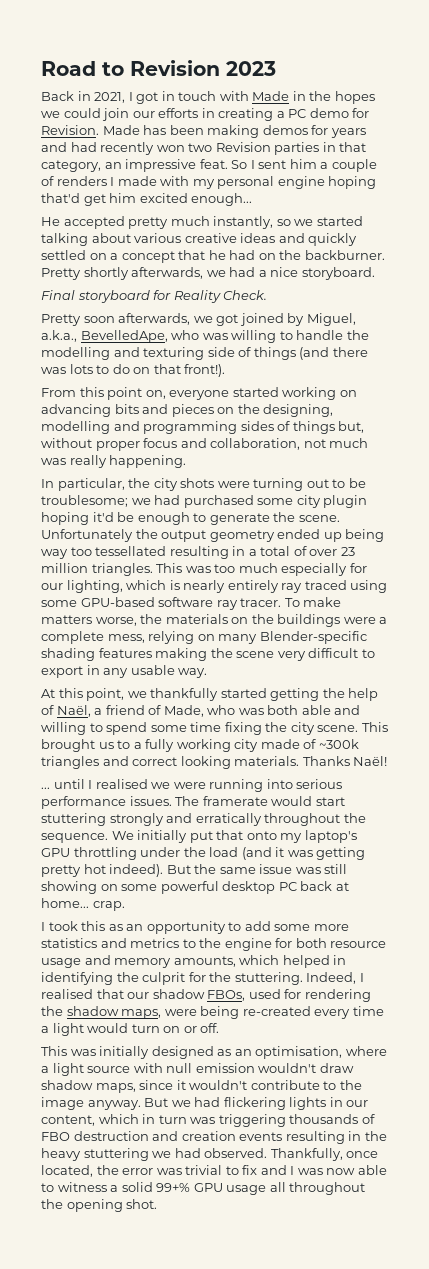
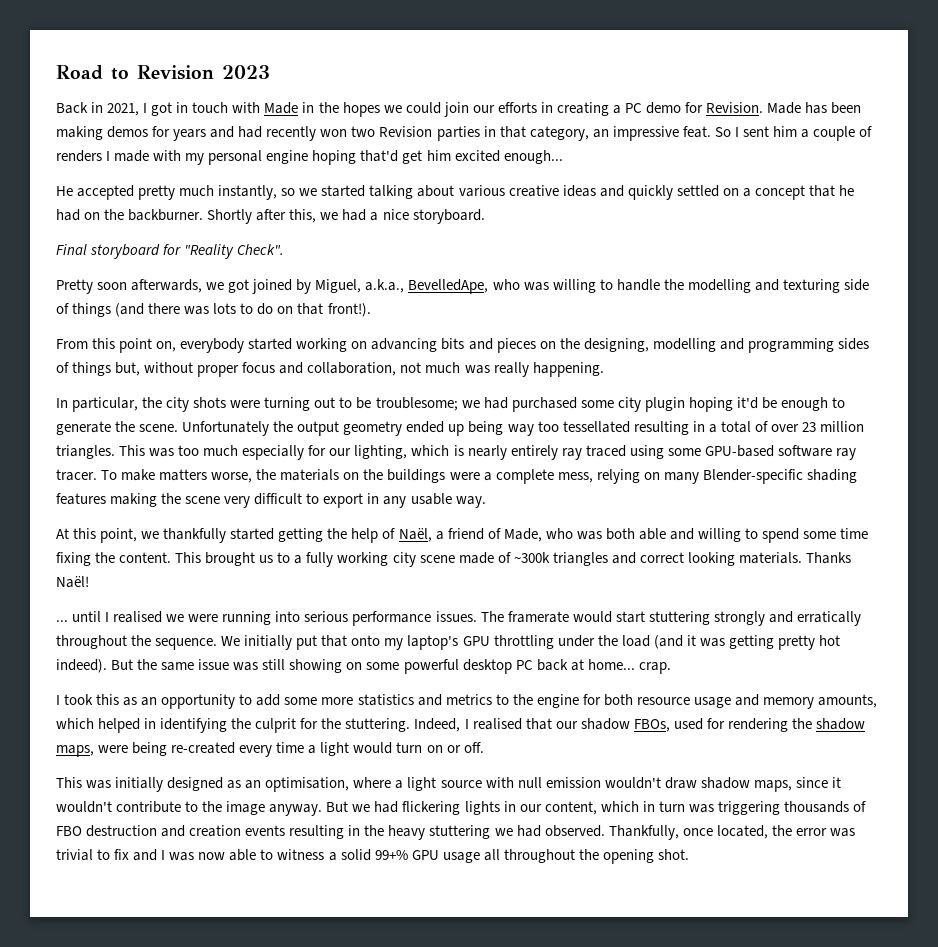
- Pretty shortly afterwards, we had a nice storyboard.
+ Shortly after this, we had a nice storyboard.
- Final storyboard for Reality Check.
+ Final storyboard for "Reality Check".
- From this point on, everyone started working on advancing bits and pieces on the designing, modelling and programming sides of things but, without proper focus and collaboration, not much was really happening.
+ From this point on, everybody started working on advancing bits and pieces on the designing, modelling and programming sides of things but, without proper focus and collaboration, not much was really happening.
- At this point, we thankfully started getting the help of Naël, a friend of Made, who was both able and willing to spend some time fixing the city scene.
+ At this point, we thankfully started getting the help of Naël, a friend of Made, who was both able and willing to spend some time fixing the content.
- This brought us to a fully working city made of ~300k triangles and correct looking materials.
+ This brought us to a fully working city scene made of ~300k triangles and correct looking materials.

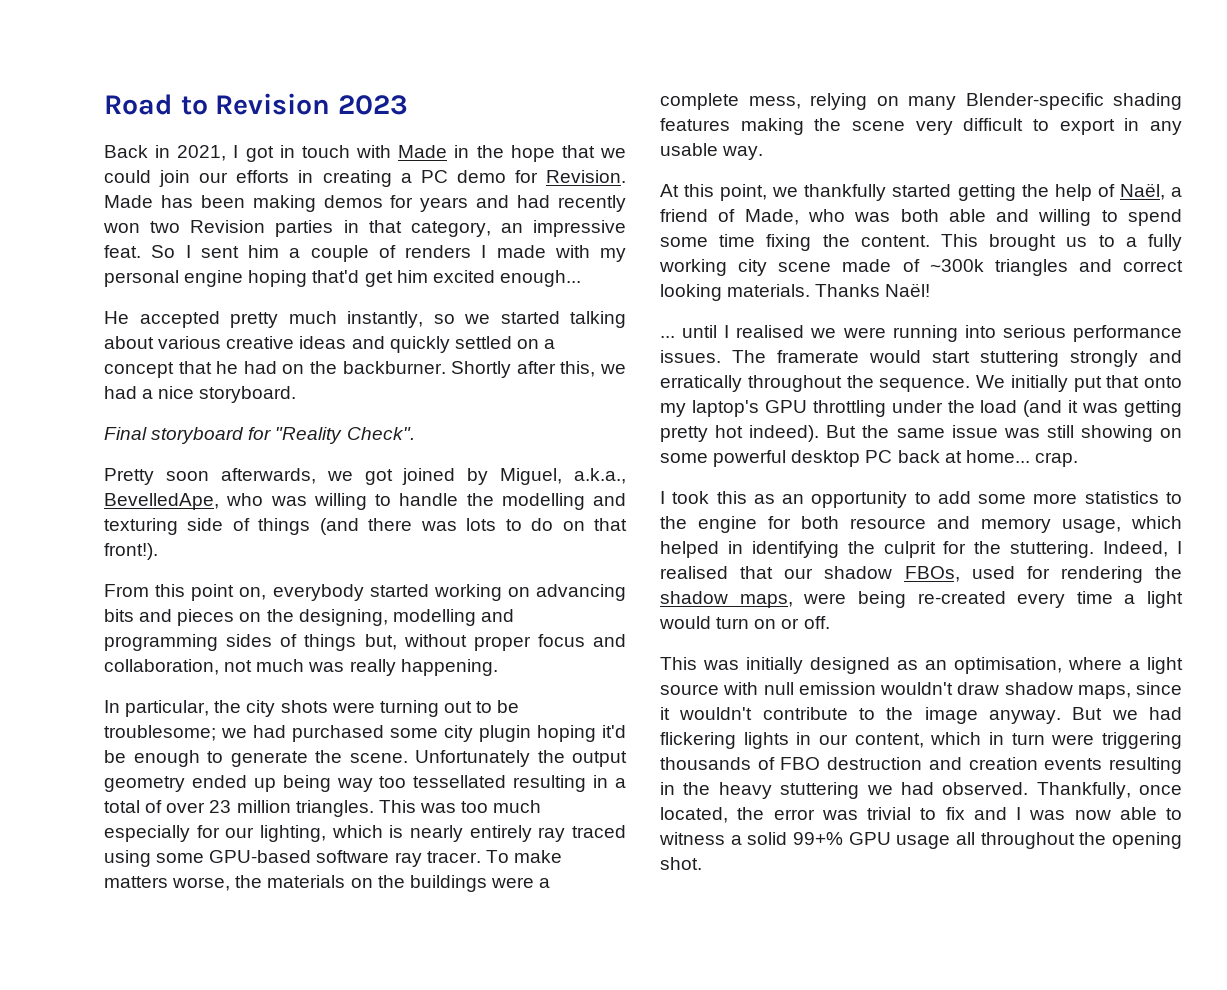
- Back in 2021, I got in touch with Made in the hopes we could join our efforts in creating a PC demo for Revision.
+ Back in 2021, I got in touch with Made in the hope that we could join our efforts in creating a PC demo for Revision.
- I took this as an opportunity to add some more statistics and metrics to the engine for both resource usage and memory amounts, which helped in identifying the culprit for the stuttering.
+ I took this as an opportunity to add some more statistics to the engine for both resource and memory usage, which helped in identifying the culprit for the stuttering.
- But we had flickering lights in our content, which in turn was triggering thousands of FBO destruction and creation events resulting in the heavy stuttering we had observed.
+ But we had flickering lights in our content, which in turn were triggering thousands of FBO destruction and creation events resulting in the heavy stuttering we had observed.

